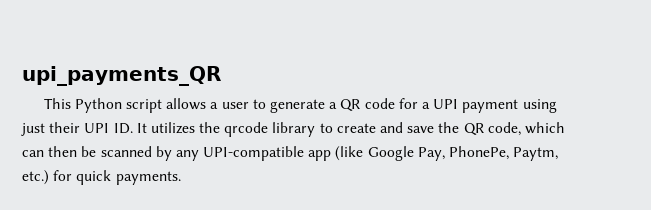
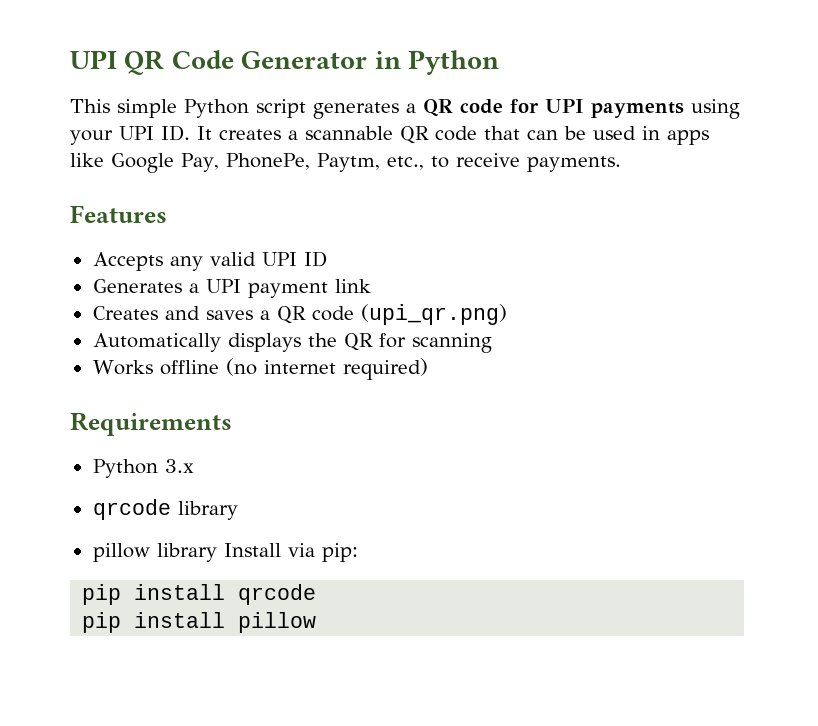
- upi_payments_QR
+ UPI QR Code Generator in Python
- This Python script allows a user to generate a QR code for a UPI payment using just their UPI ID. It utilizes the qrcode library to create and save the QR code, which can then be scanned by any UPI-compatible app (like Google Pay, PhonePe, Paytm, etc.) for quick payments.
+ This simple Python script generates a QR code for UPI payments using your UPI ID. It creates a scannable QR code that can be used in apps like Google Pay, PhonePe, Paytm, etc., to receive payments.
+ Features
+ Accepts any valid UPI ID
+ Generates a UPI payment link
+ Creates and saves a QR code (upi_qr.png)
+ Automatically displays the QR for scanning
+ Works offline (no internet required)
+ Requirements
+ Python 3.x
+ qrcode library
+ pillow library Install via pip:
+ pip install qrcode
+ pip install pillow

